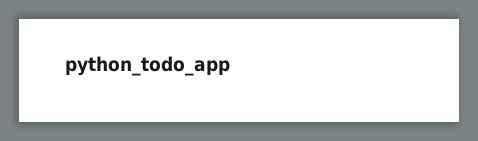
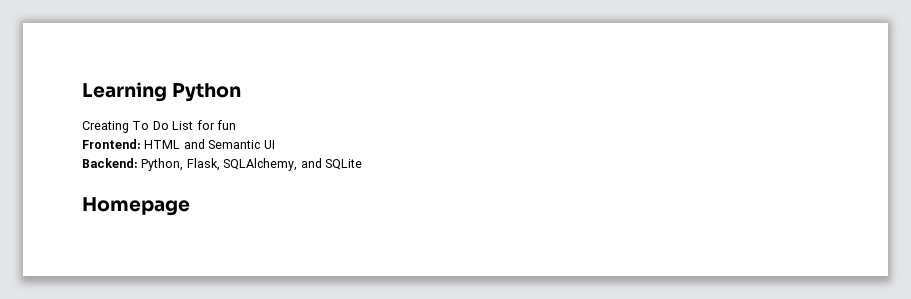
- python_todo_app
+ Learning Python
+ Creating To Do List for fun
+ Frontend: HTML and Semantic UI
+ Backend: Python, Flask, SQLAlchemy, and SQLite
+ Homepage

